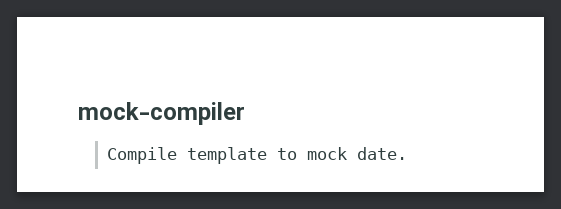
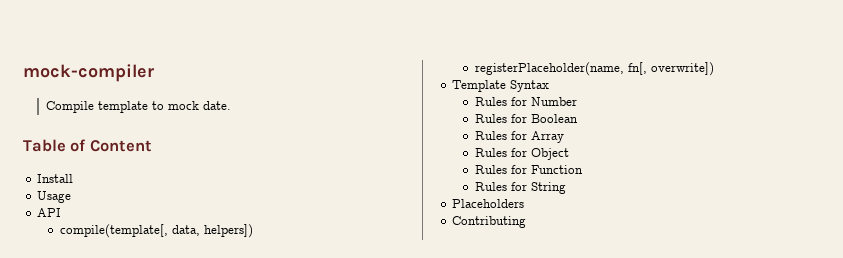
+ Table of Content
+ Install
+ Usage
+ API
+ compile(template[, data, helpers])
+ registerPlaceholder(name, fn[, overwrite])
+ Template Syntax
+ Rules for Number
+ Rules for Boolean
+ Rules for Array
+ Rules for Object
+ Rules for Function
+ Rules for String
+ Placeholders
+ Contributing

